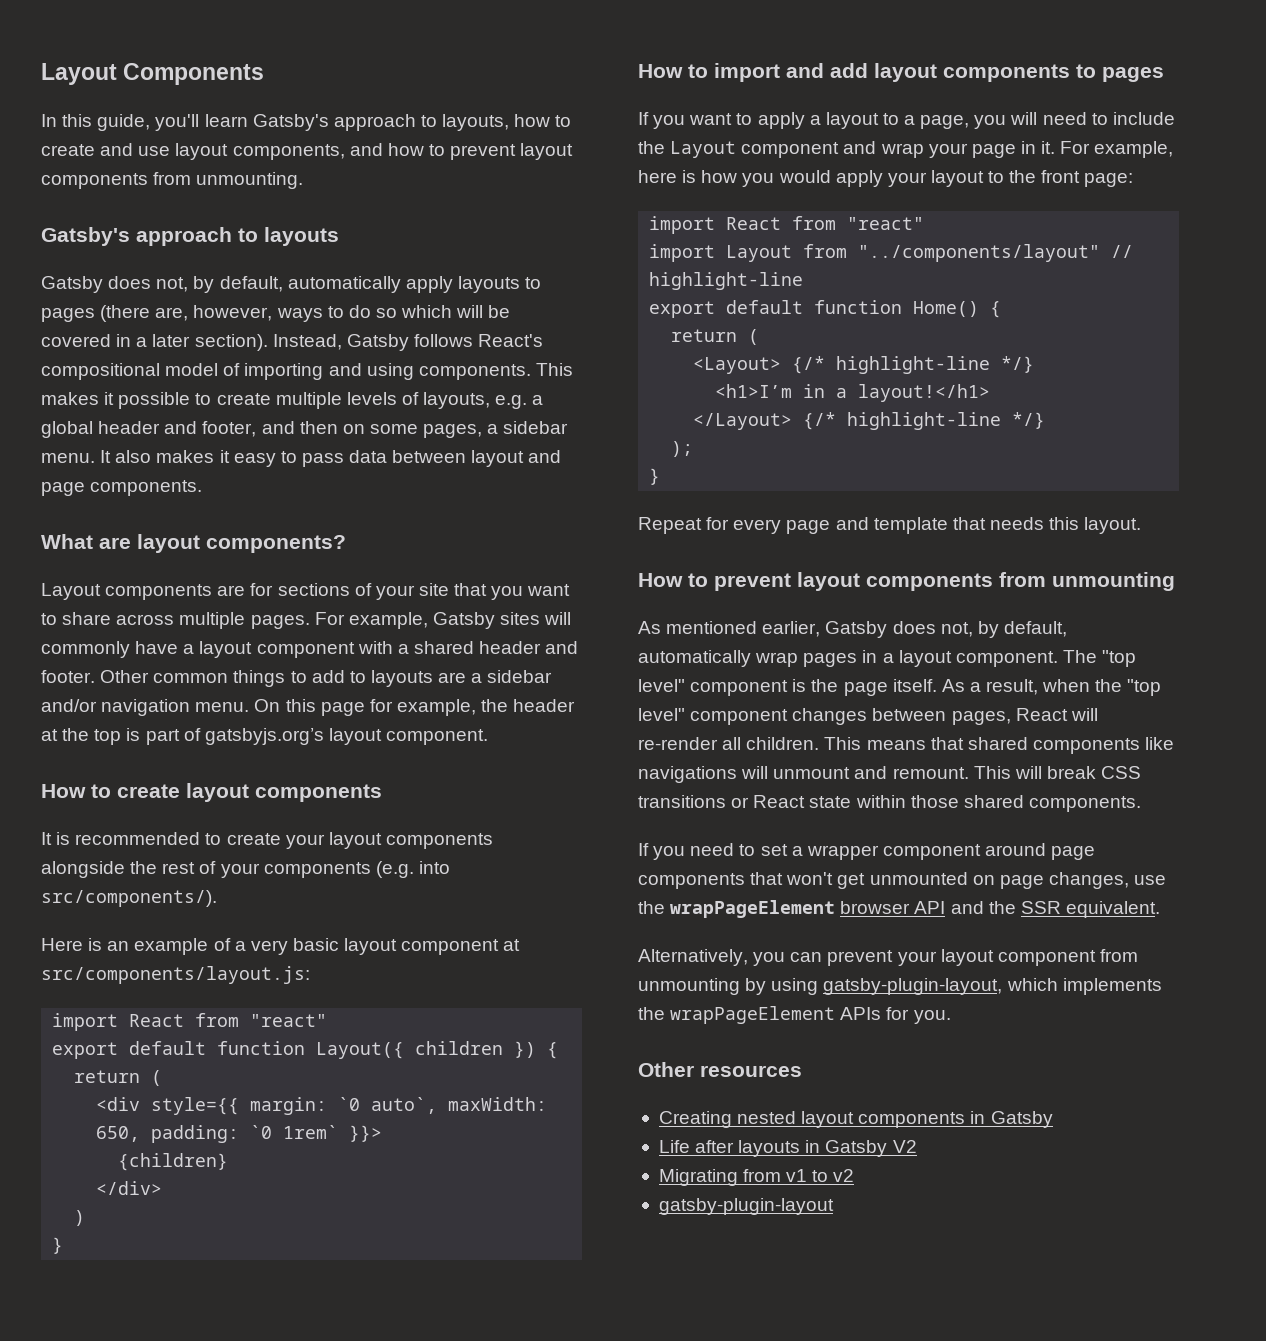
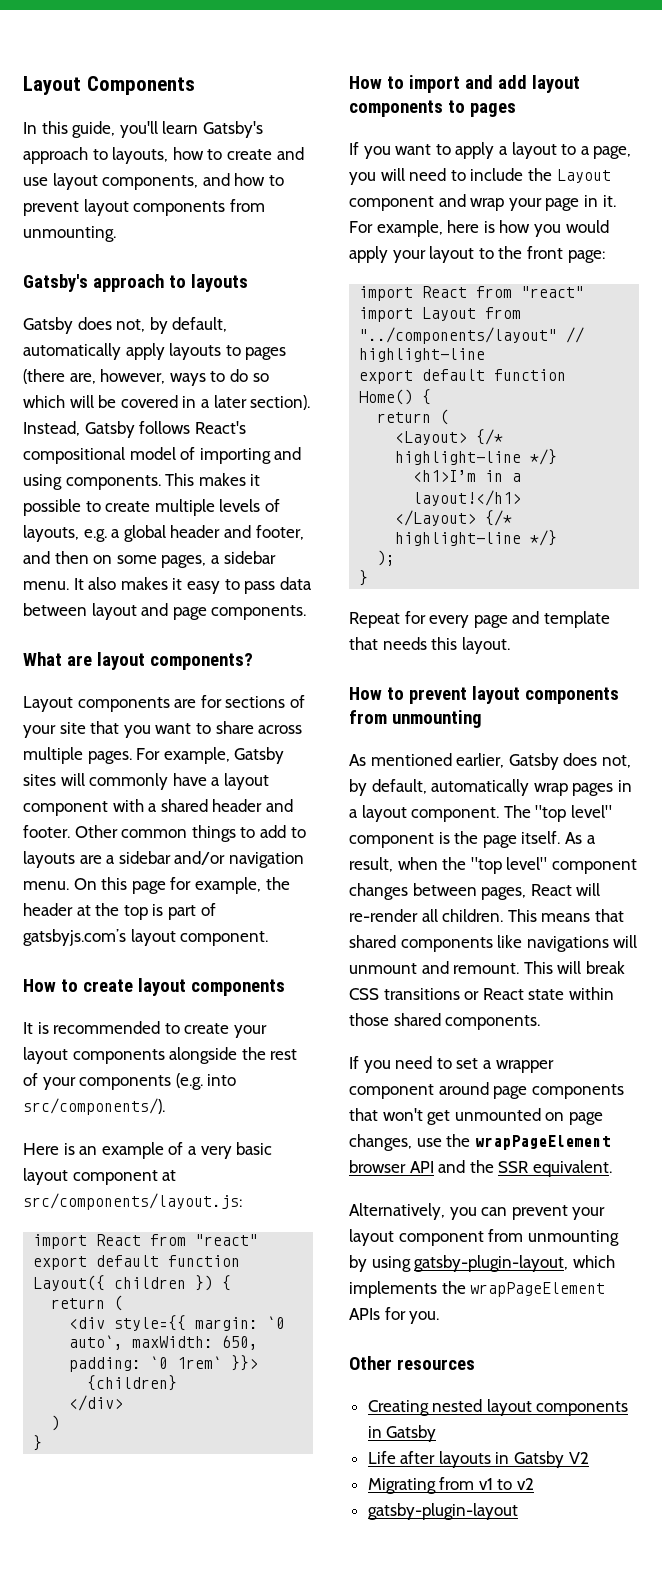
- On this page for example, the header at the top is part of gatsbyjs.org’s layout component.
+ On this page for example, the header at the top is part of gatsbyjs.com’s layout component.

